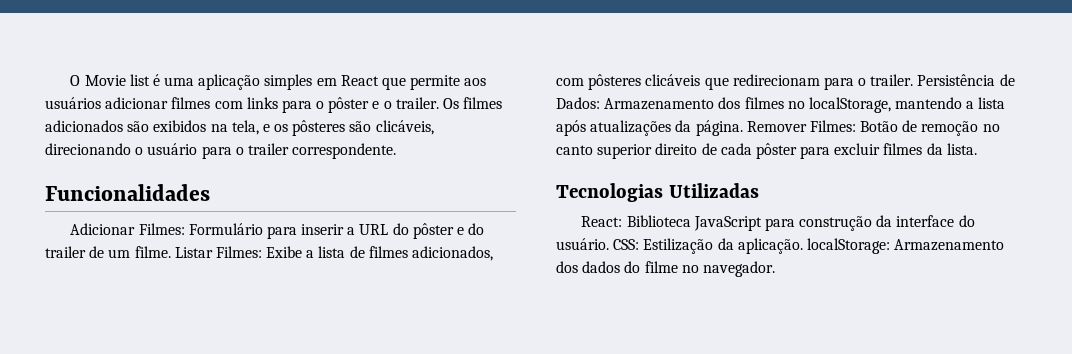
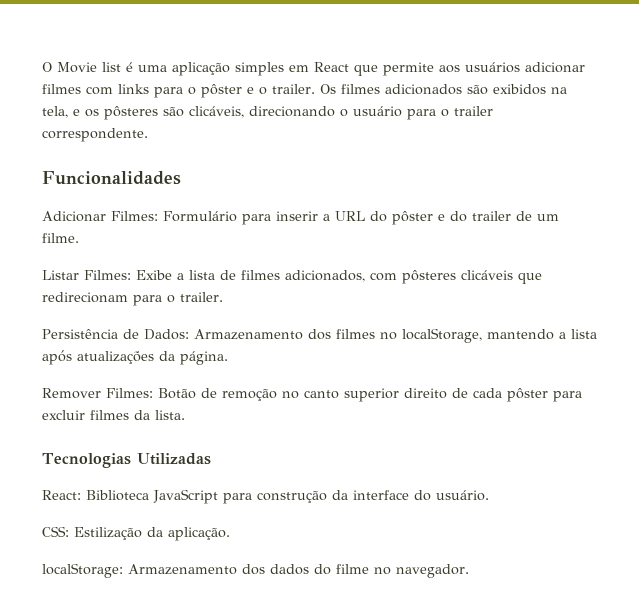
- Formulário para inserir a URL do pôster e do trailer de um filme. Listar Filmes:
+ Formulário para inserir a URL do pôster e do trailer de um filme.
+ Listar Filmes:
- Exibe a lista de filmes adicionados, com pôsteres clicáveis que redirecionam para o trailer. Persistência de Dados:
+ Exibe a lista de filmes adicionados, com pôsteres clicáveis que redirecionam para o trailer.
+ Persistência de Dados:
- Armazenamento dos filmes no localStorage, mantendo a lista após atualizações da página. Remover Filmes:
+ Armazenamento dos filmes no localStorage, mantendo a lista após atualizações da página.
+ Remover Filmes:
- React: Biblioteca JavaScript para construção da interface do usuário. CSS: Estilização da aplicação. localStorage: Armazenamento dos dados do filme no navegador.
+ React: Biblioteca JavaScript para construção da interface do usuário.
+ CSS: Estilização da aplicação.
+ localStorage: Armazenamento dos dados do filme no navegador.

